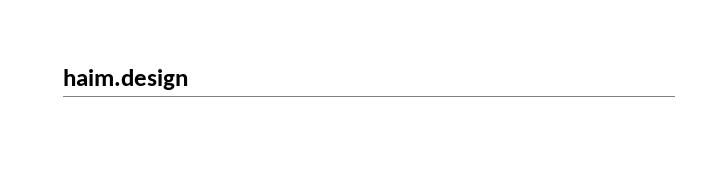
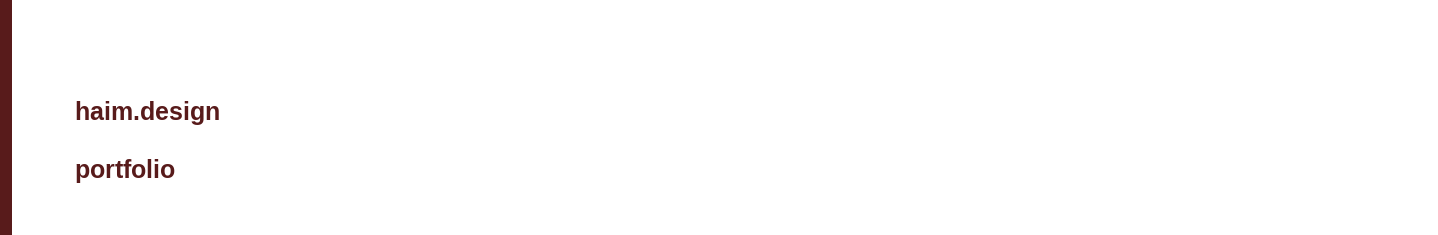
+ portfolio

